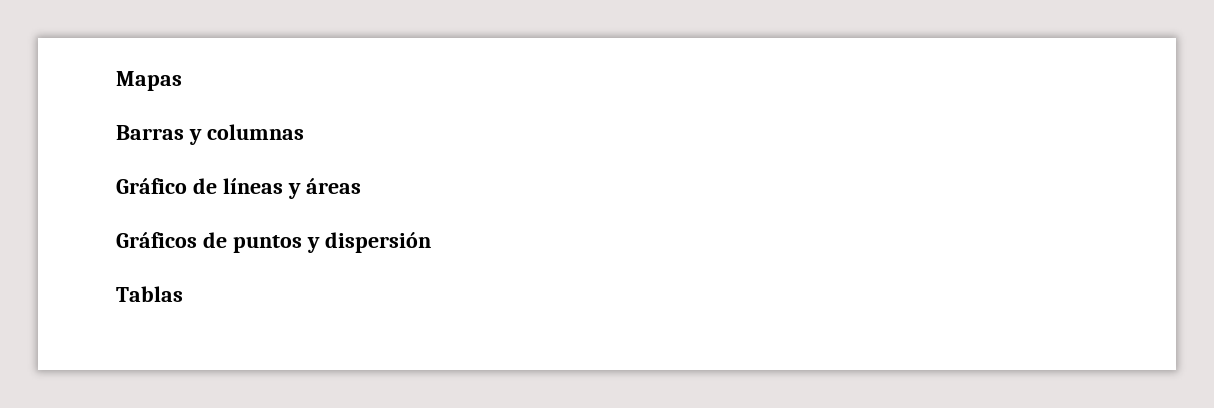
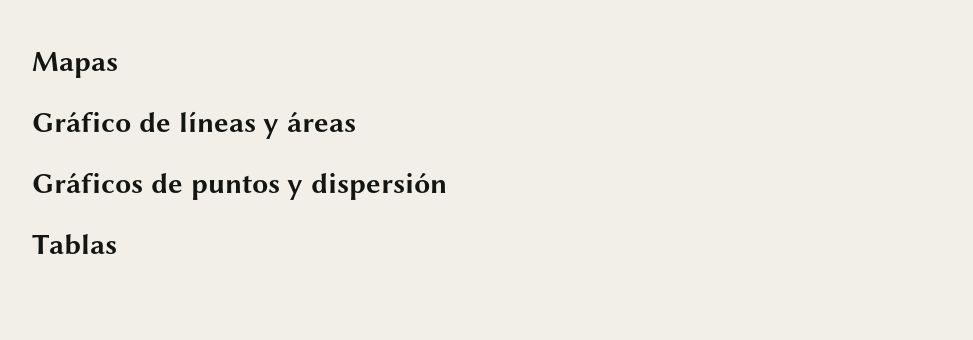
- Barras y columnas

